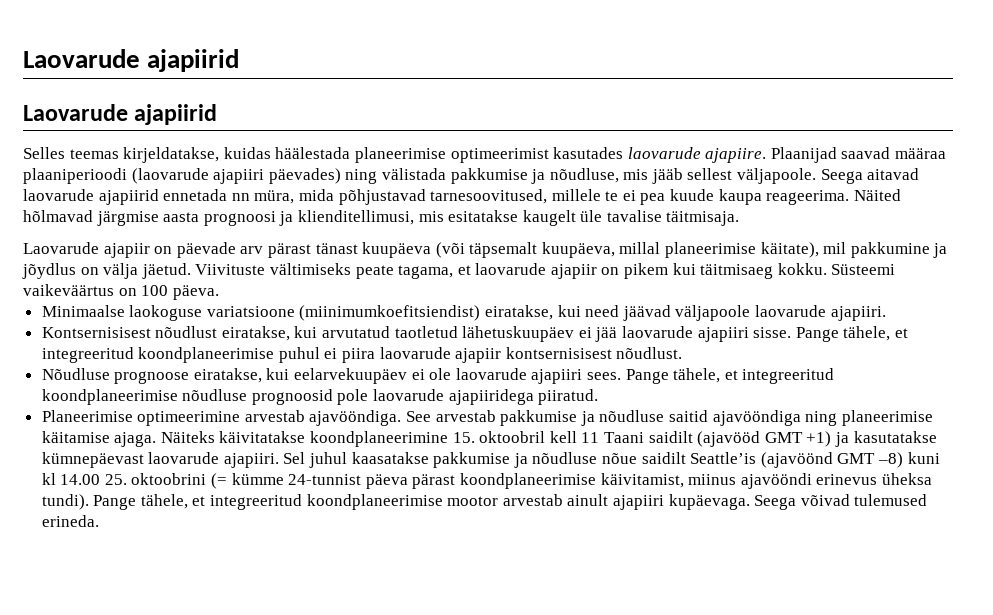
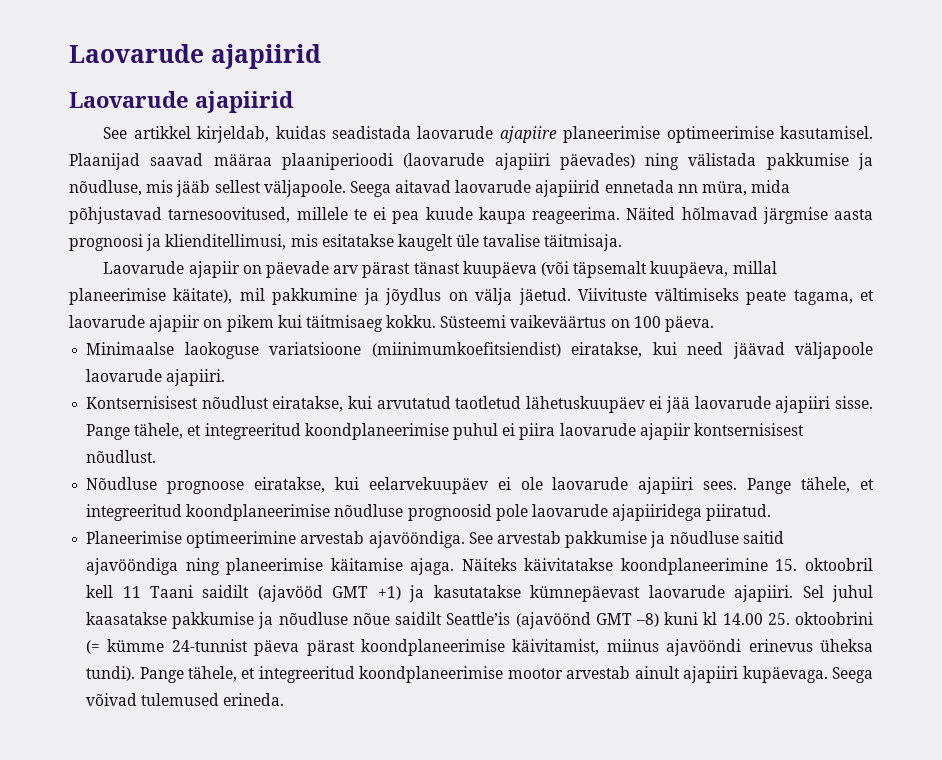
- Selles teemas kirjeldatakse, kuidas häälestada planeerimise optimeerimist kasutades laovarude ajapiire.
+ See artikkel kirjeldab, kuidas seadistada laovarude ajapiire planeerimise optimeerimise kasutamisel.

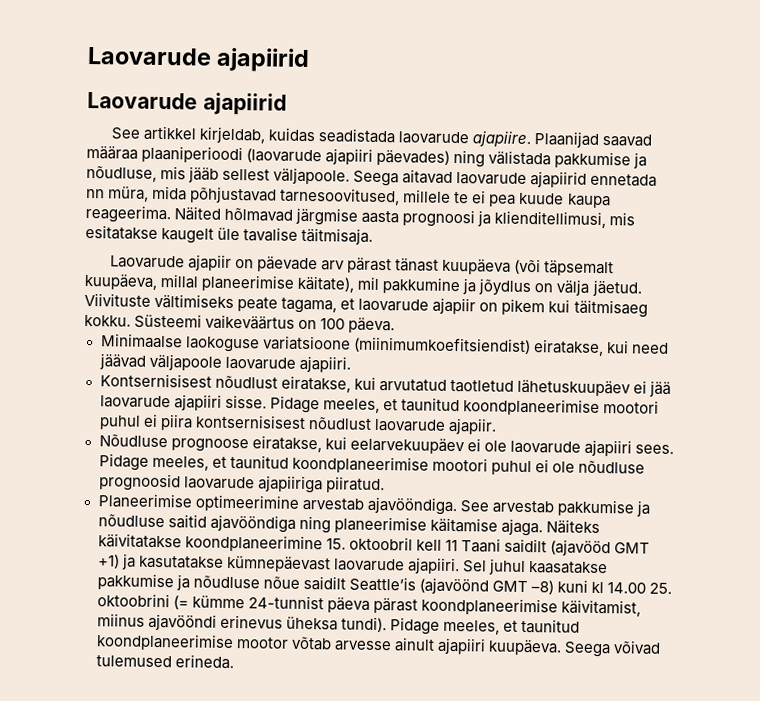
- See artikkel kirjeldab, kuidas seadistada laovarude ajapiire planeerimise optimeerimise kasutamisel.
+ See artikkel kirjeldab, kuidas seadistada laovarude ajapiire.
- Pange tähele, et integreeritud koondplaneerimise puhul ei piira laovarude ajapiir kontsernisisest nõudlust.
+ Pidage meeles, et taunitud koondplaneerimise mootori puhul ei piira kontsernisisest nõudlust laovarude ajapiir.
- Pange tähele, et integreeritud koondplaneerimise nõudluse prognoosid pole laovarude ajapiiridega piiratud.
+ Pidage meeles, et taunitud koondplaneerimise mootori puhul ei ole nõudluse prognoosid laovarude ajapiiriga piiratud.
- Pange tähele, et integreeritud koondplaneerimise mootor arvestab ainult ajapiiri kupäevaga.
+ Pidage meeles, et taunitud koondplaneerimise mootor võtab arvesse ainult ajapiiri kuupäeva.

